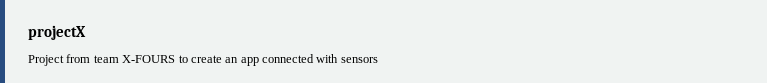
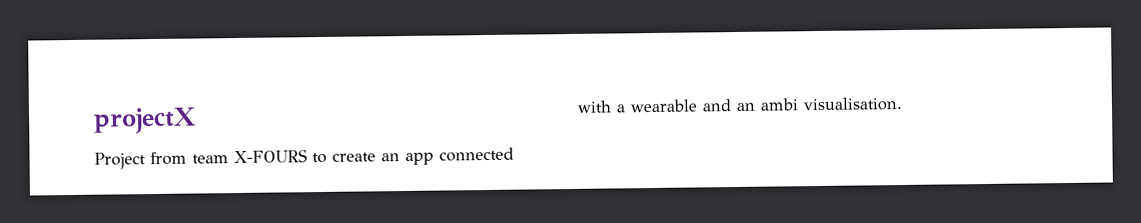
- Project from team X-FOURS to create an app connected with sensors
+ Project from team X-FOURS to create an app connected with a wearable and an ambi visualisation.

